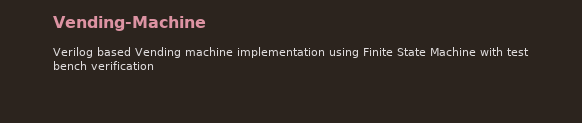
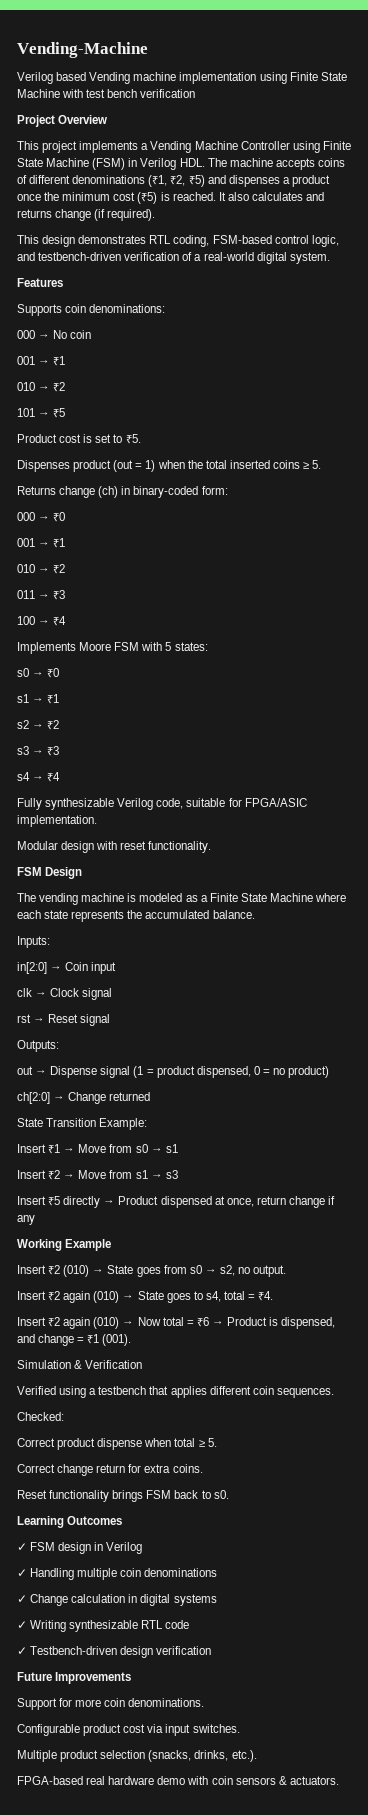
+ Project Overview
+ This project implements a Vending Machine Controller using Finite State Machine (FSM) in Verilog HDL. The machine accepts coins of different denominations (₹1, ₹2, ₹5) and dispenses a product once the minimum cost (₹5) is reached. It also calculates and returns change (if required).
+ This design demonstrates RTL coding, FSM-based control logic, and testbench-driven verification of a real-world digital system.
+ Features
+ Supports coin denominations:
+ 000 → No coin
+ 001 → ₹1
+ 010 → ₹2
+ 101 → ₹5
+ Product cost is set to ₹5.
+ Dispenses product (out = 1) when the total inserted coins ≥ 5.
+ Returns change (ch) in binary-coded form:
+ 000 → ₹0
+ 001 → ₹1
+ 010 → ₹2
+ 011 → ₹3
+ 100 → ₹4
+ Implements Moore FSM with 5 states:
+ s0 → ₹0
+ s1 → ₹1
+ s2 → ₹2
+ s3 → ₹3
+ s4 → ₹4
+ Fully synthesizable Verilog code, suitable for FPGA/ASIC implementation.
+ Modular design with reset functionality.
+ FSM Design
+ The vending machine is modeled as a Finite State Machine where each state represents the accumulated balance.
+ Inputs:
+ in[2:0] → Coin input
+ clk → Clock signal
+ rst → Reset signal
+ Outputs:
+ out → Dispense signal (1 = product dispensed, 0 = no product)
+ ch[2:0] → Change returned
+ State Transition Example:
+ Insert ₹1 → Move from s0 → s1
+ Insert ₹2 → Move from s1 → s3
+ Insert ₹5 directly → Product dispensed at once, return change if any
+ Working Example
+ Insert ₹2 (010) → State goes from s0 → s2, no output.
+ Insert ₹2 again (010) → State goes to s4, total = ₹4.
+ Insert ₹2 again (010) → Now total = ₹6 → Product is dispensed, and change = ₹1 (001).
+ Simulation & Verification
+ Verified using a testbench that applies different coin sequences.
+ Checked:
+ Correct product dispense when total ≥ 5.
+ Correct change return for extra coins.
+ Reset functionality brings FSM back to s0.
+ Learning Outcomes
+ ✓ FSM design in Verilog
+ ✓ Handling multiple coin denominations
+ ✓ Change calculation in digital systems
+ ✓ Writing synthesizable RTL code
+ ✓ Testbench-driven design verification
+ Future Improvements
+ Support for more coin denominations.
+ Configurable product cost via input switches.
+ Multiple product selection (snacks, drinks, etc.).
+ FPGA-based real hardware demo with coin sensors & actuators.

